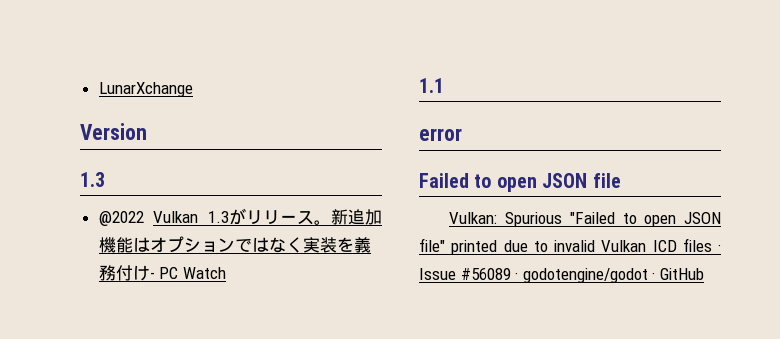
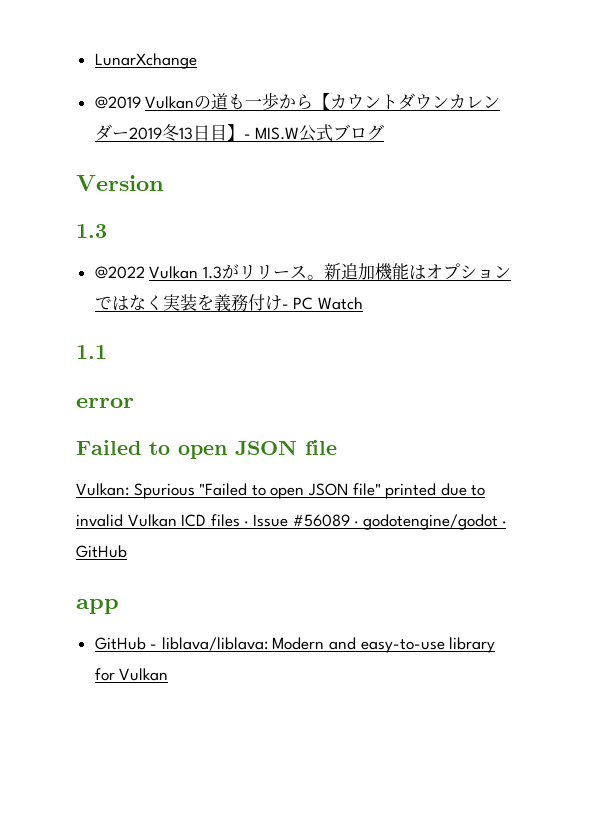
+ @2019 Vulkanの道も一歩から【カウントダウンカレンダー2019冬13日目】- MIS.W公式ブログ
+ app
+ GitHub - liblava/liblava: Modern and easy-to-use library for Vulkan

